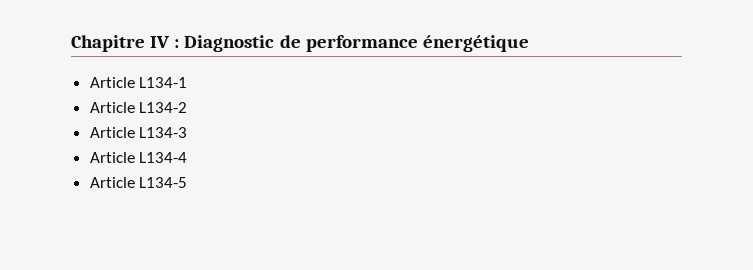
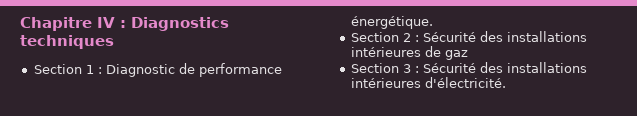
- Chapitre IV : Diagnostic de performance énergétique
- Article L134-1
- Article L134-2
- Article L134-3
- Article L134-4
- Article L134-5
+ Chapitre IV : Diagnostics techniques
+ Section 1 : Diagnostic de performance énergétique.
+ Section 2 : Sécurité des installations intérieures de gaz
+ Section 3 : Sécurité des installations intérieures d'électricité.

